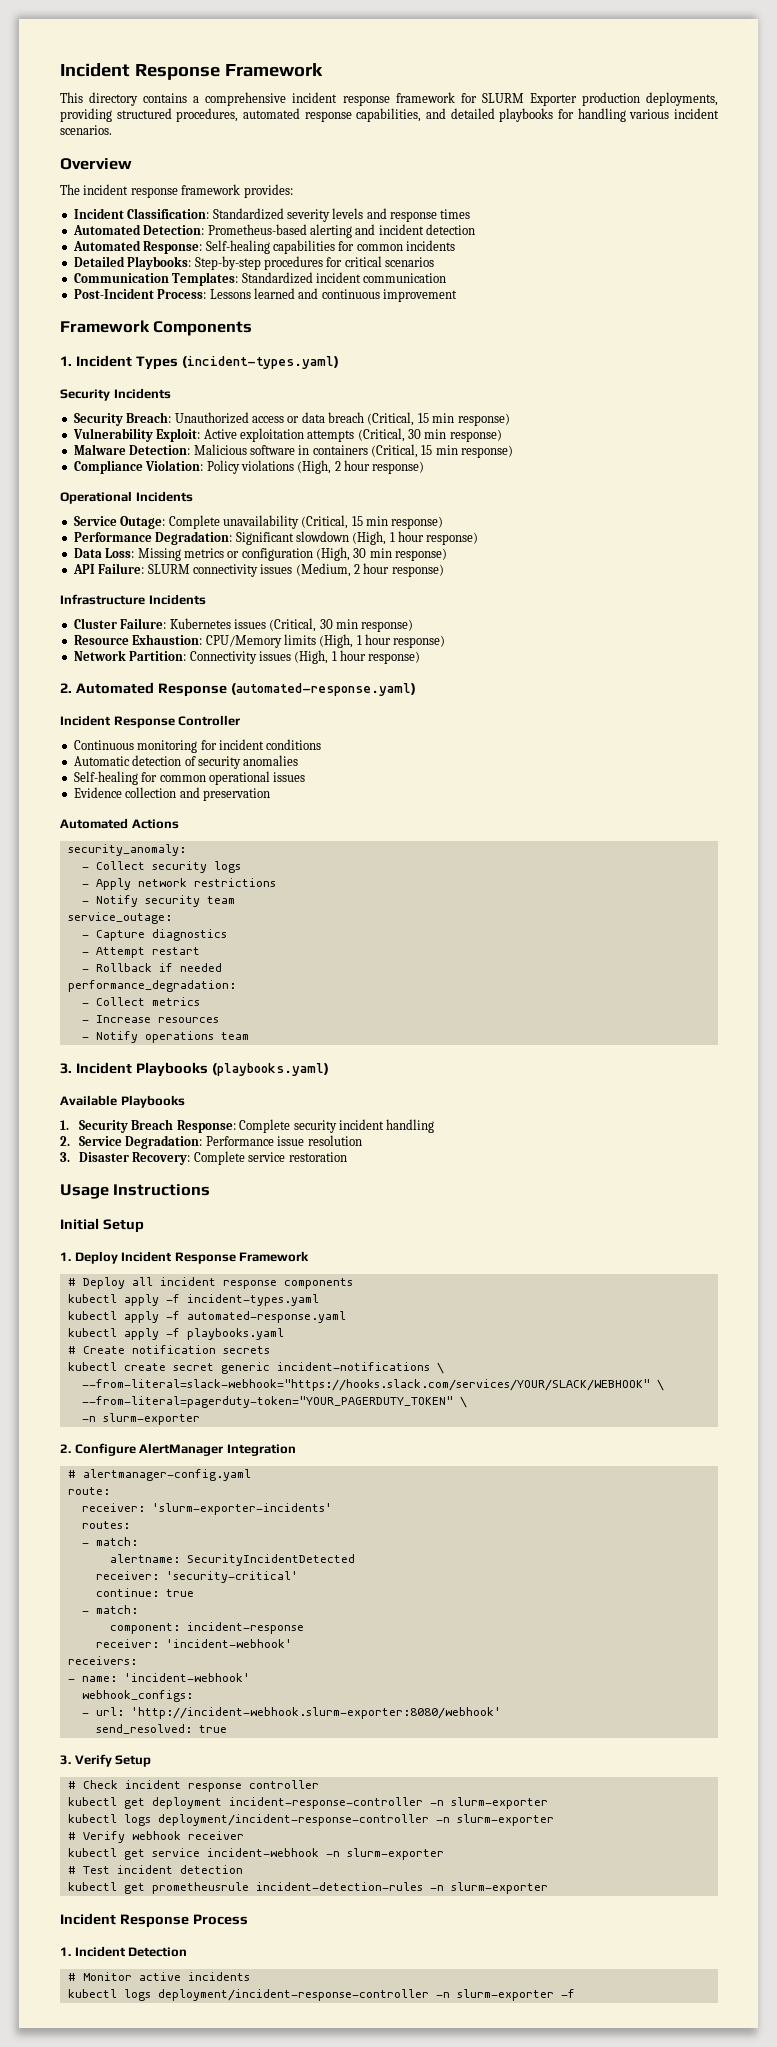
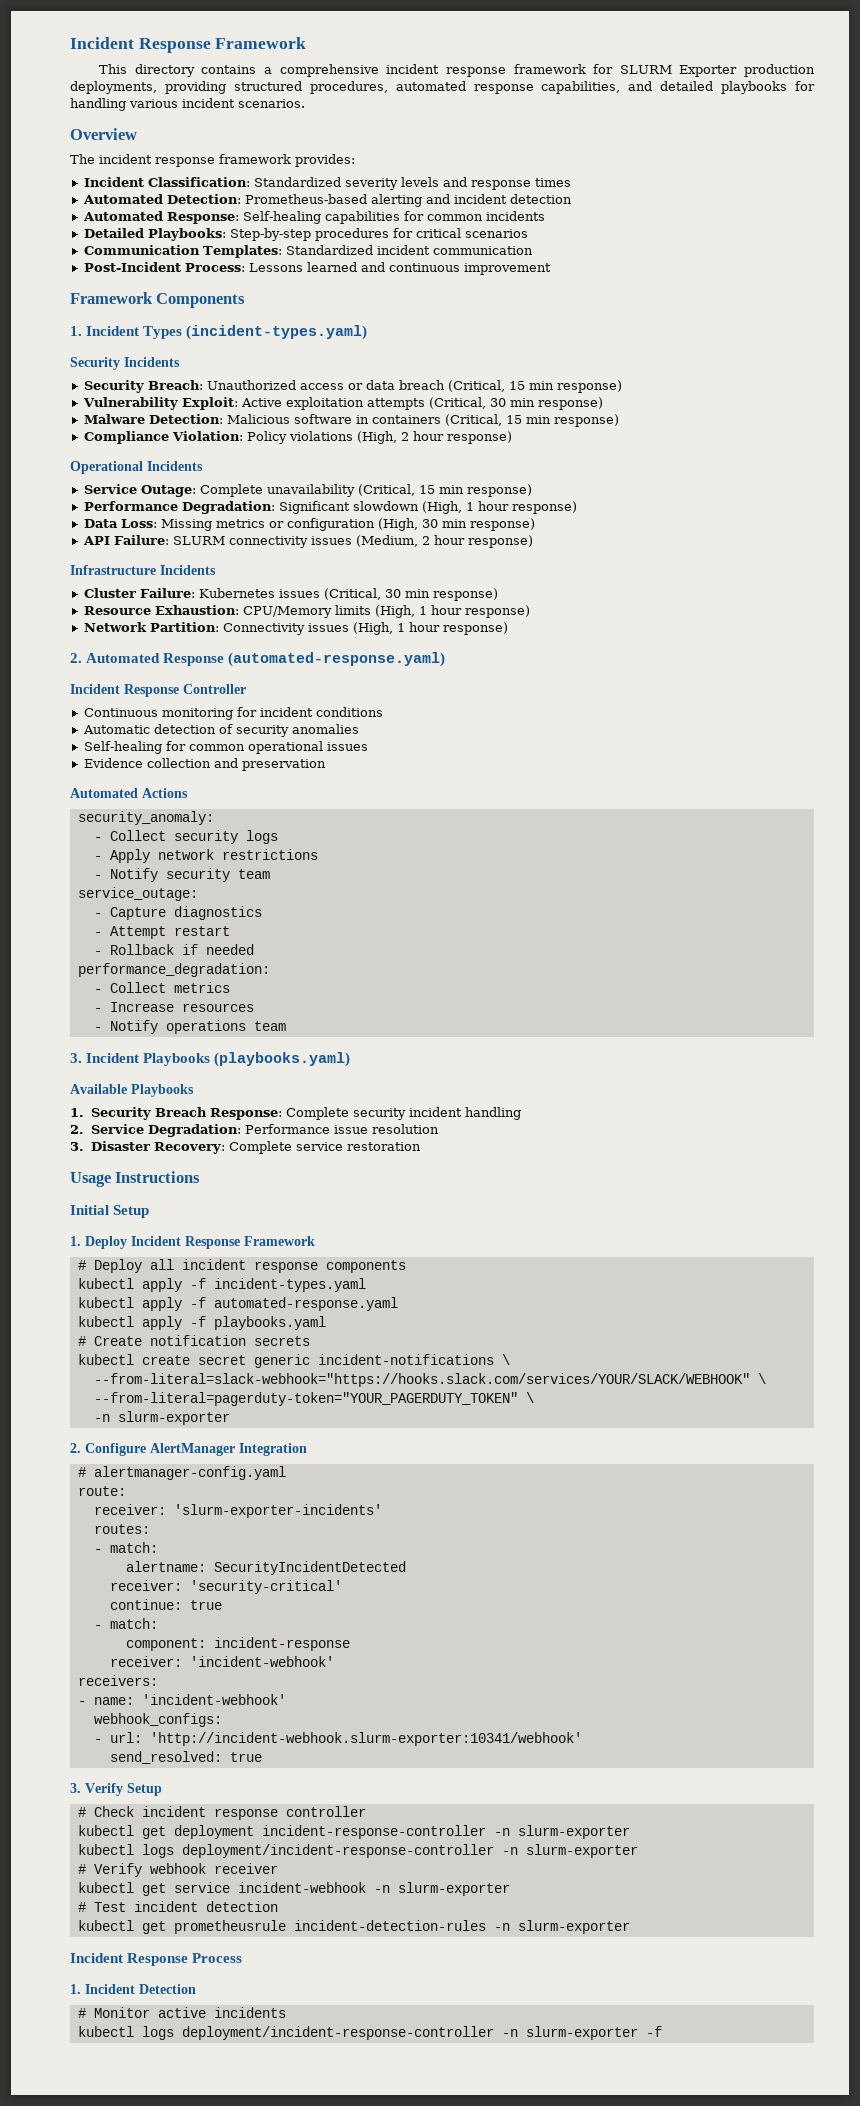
- - url: 'http://incident-webhook.slurm-exporter:8080/webhook'
+ - url: 'http://incident-webhook.slurm-exporter:10341/webhook'

